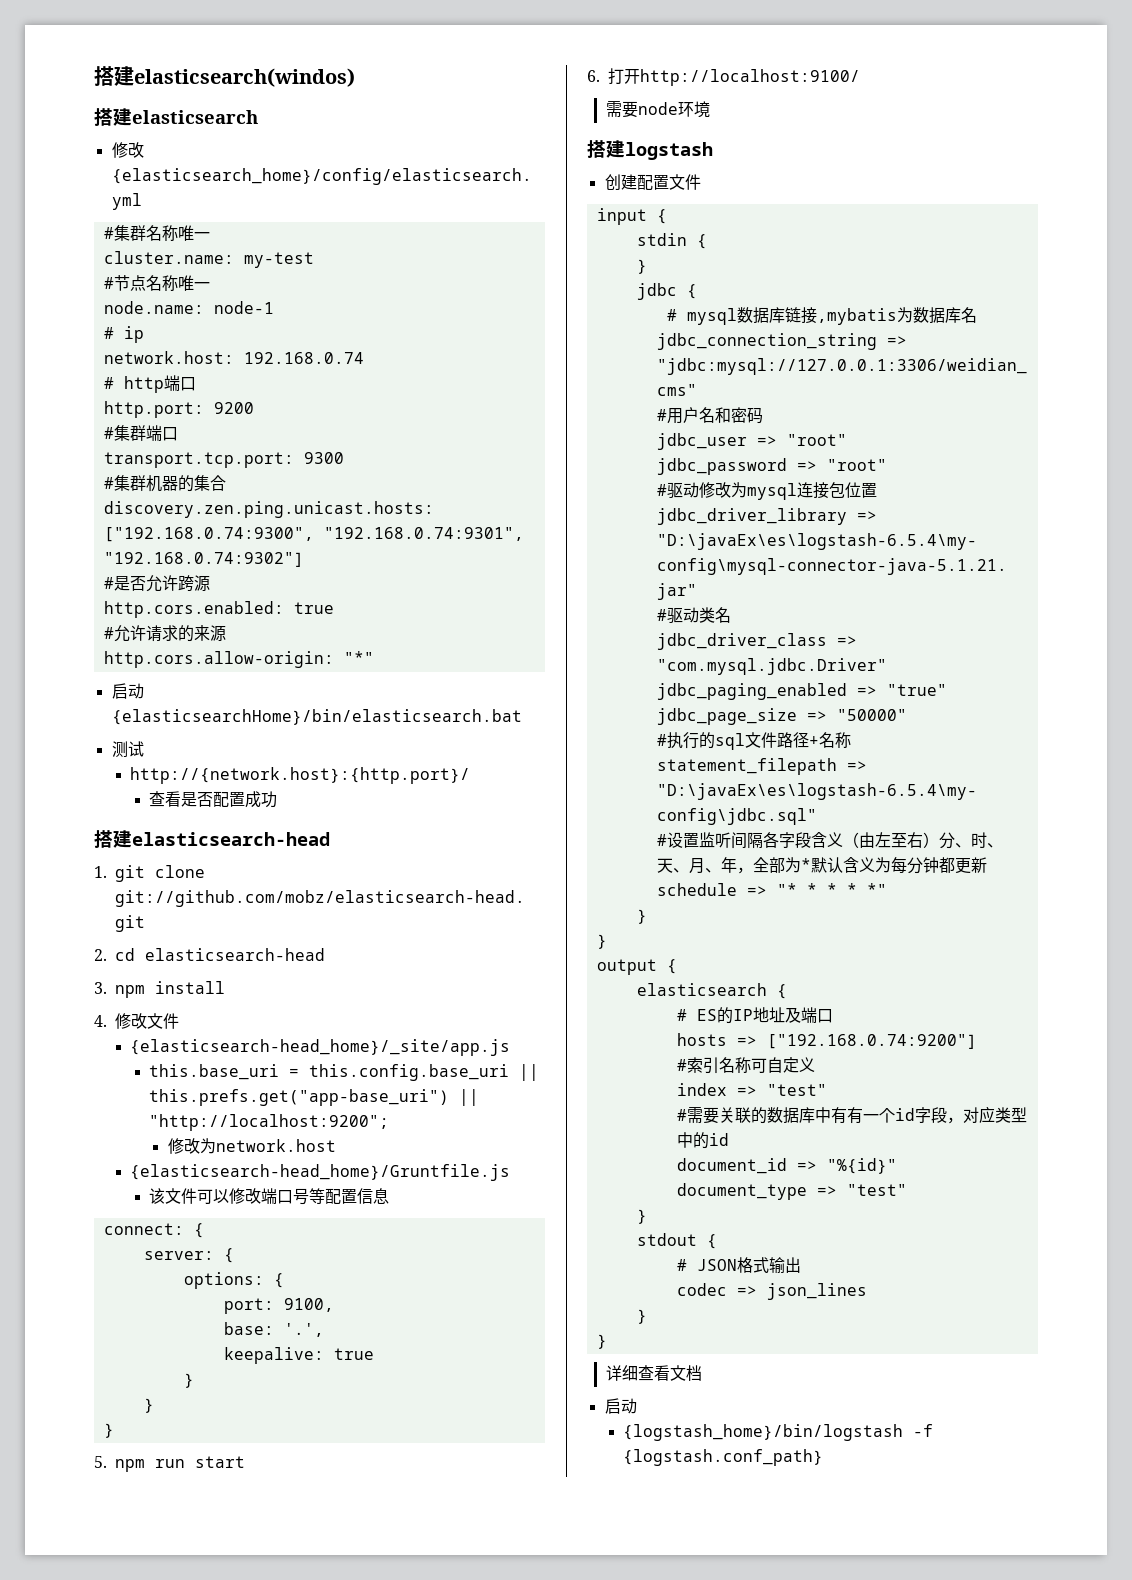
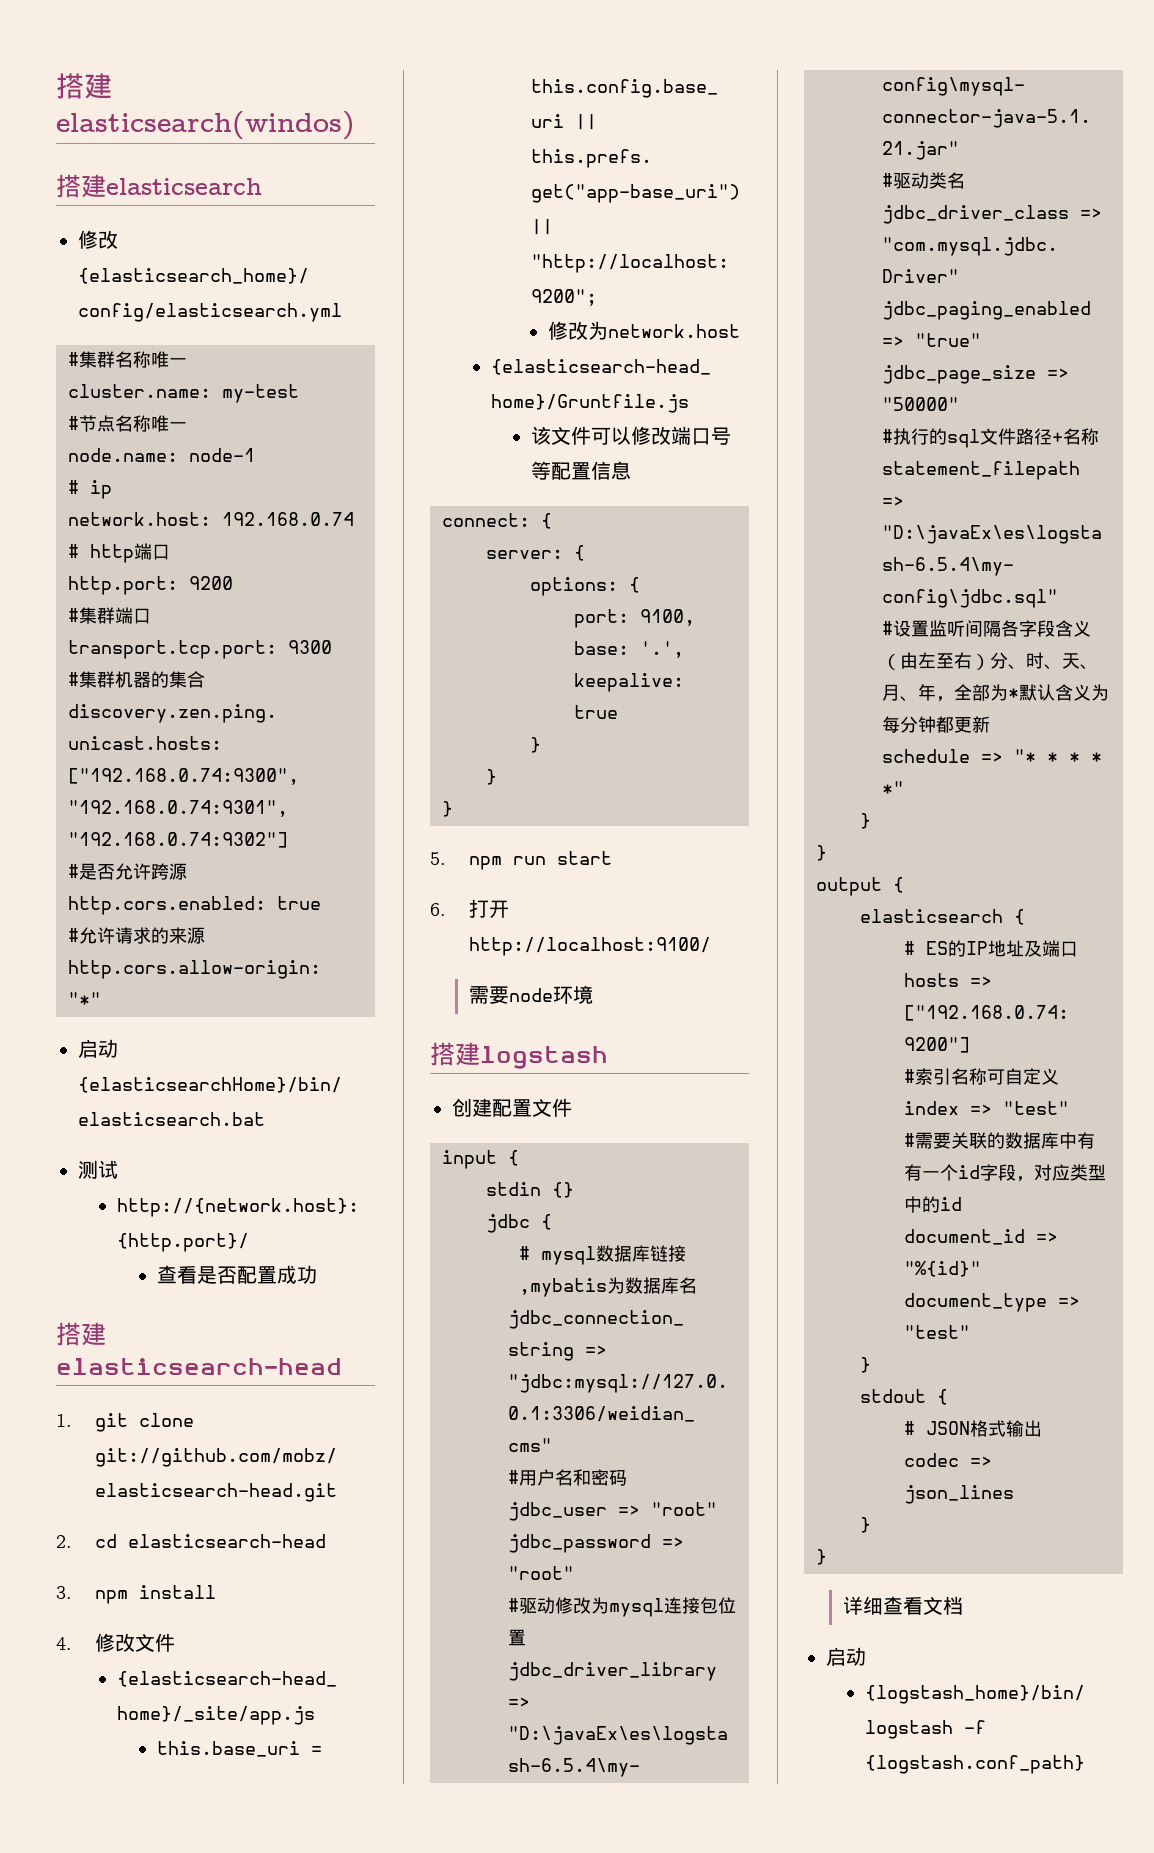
- stdin {
- }
+ stdin {}

